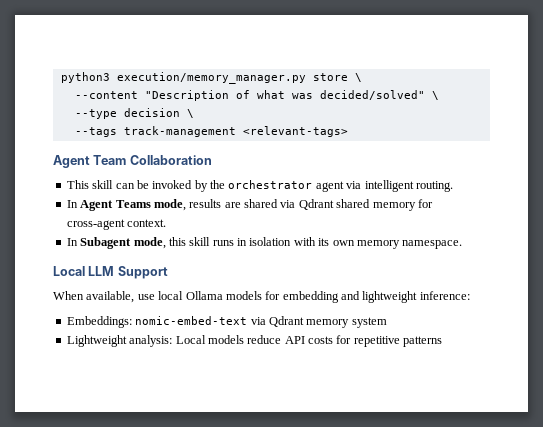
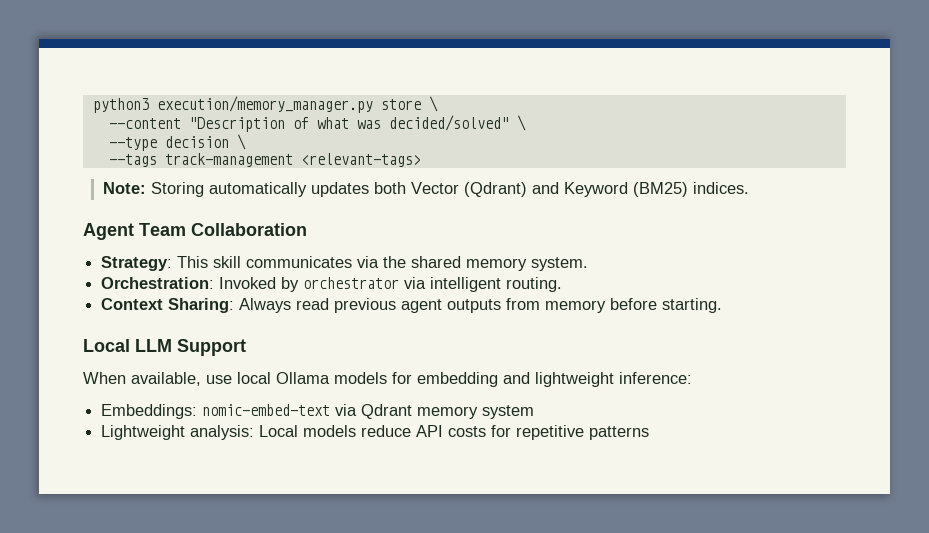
+ Note: Storing automatically updates both Vector (Qdrant) and Keyword (BM25) indices.
- This skill can be invoked by the orchestrator agent via intelligent routing.
- In Agent Teams mode, results are shared via Qdrant shared memory for cross-agent context.
- In Subagent mode, this skill runs in isolation with its own memory namespace.
+ Strategy: This skill communicates via the shared memory system.
+ Orchestration: Invoked by orchestrator via intelligent routing.
+ Context Sharing: Always read previous agent outputs from memory before starting.

